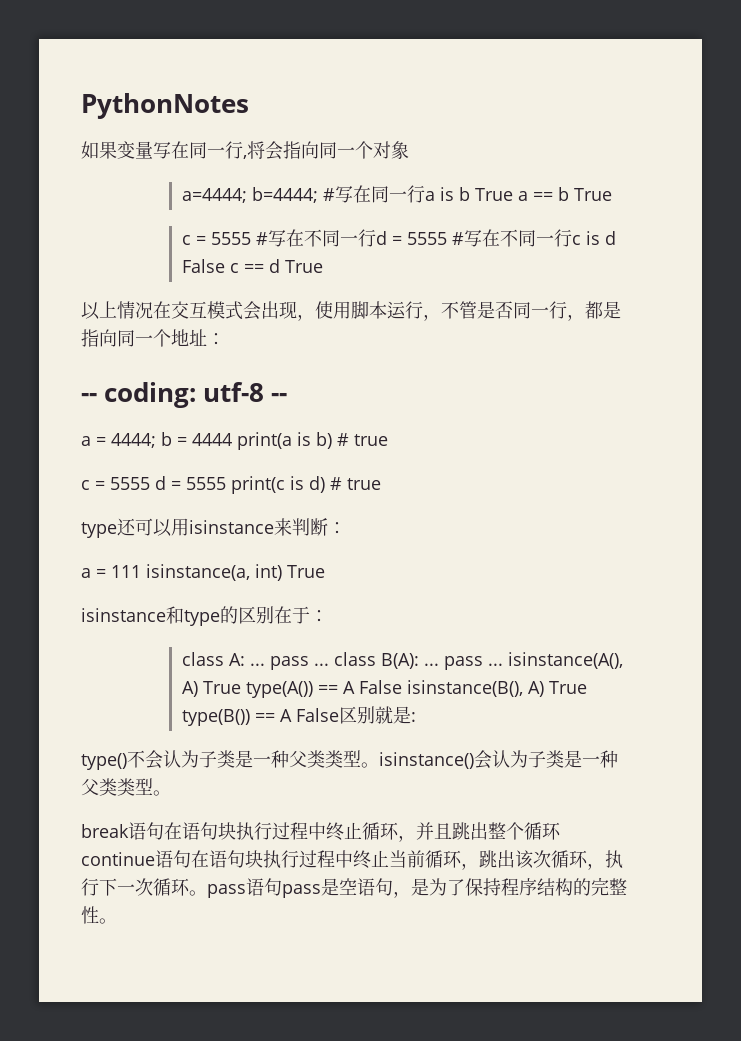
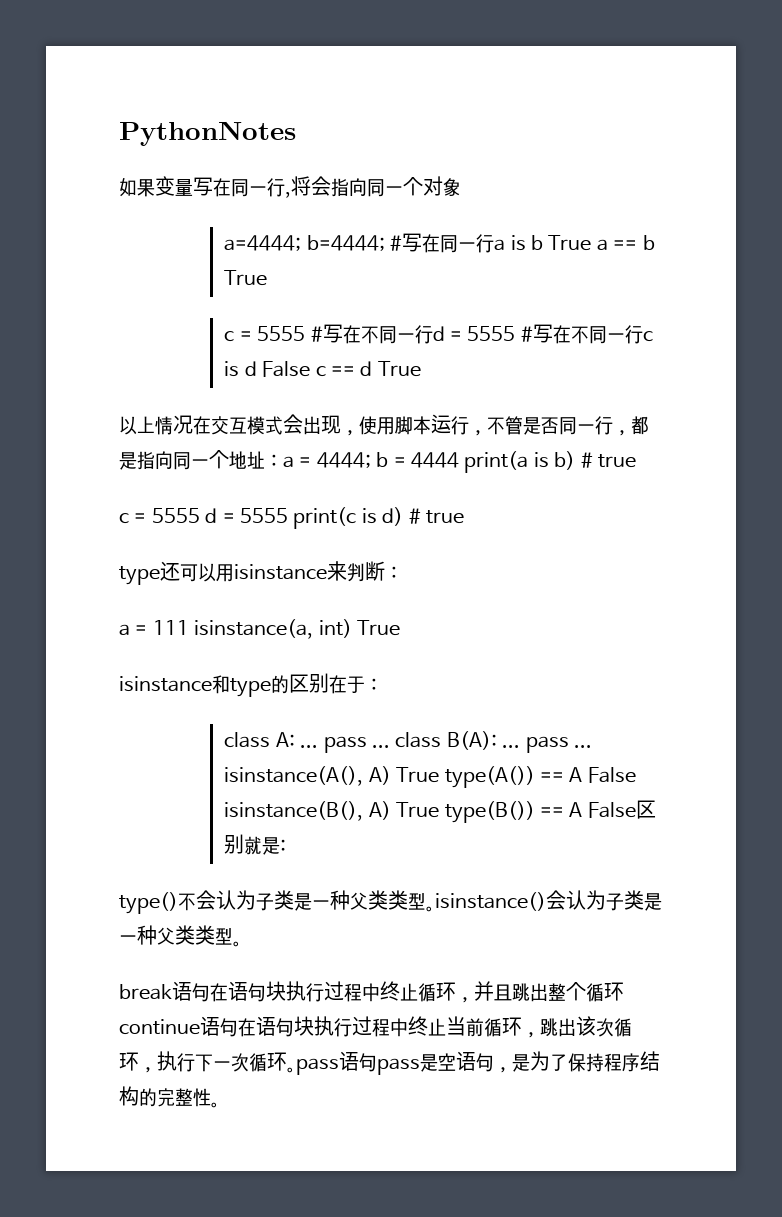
- 以上情况在交互模式会出现，使用脚本运行，不管是否同一行，都是指向同一个地址：
- -- coding: utf-8 --
- a = 4444; b = 4444 print(a is b) # true
+ 以上情况在交互模式会出现，使用脚本运行，不管是否同一行，都是指向同一个地址：a = 4444; b = 4444 print(a is b) # true

